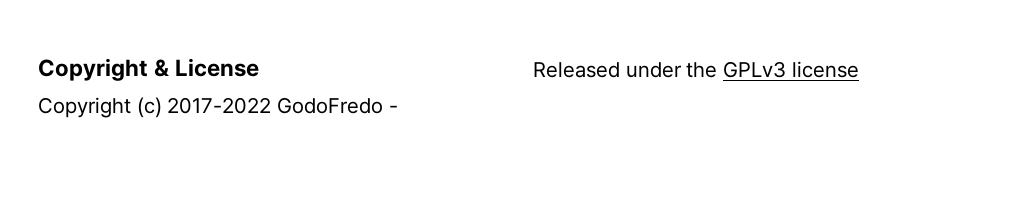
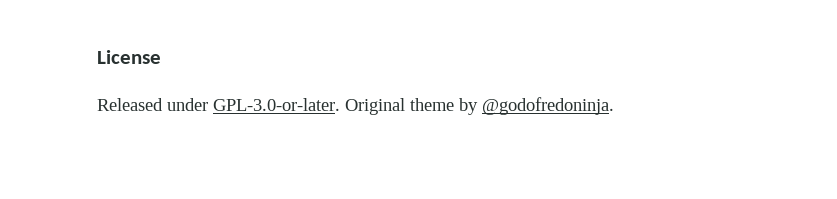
- Copyright & License
+ License
- Copyright (c) 2017-2022 GodoFredo - Released under the GPLv3 license
+ Released under GPL-3.0-or-later. Original theme by @godofredoninja.

